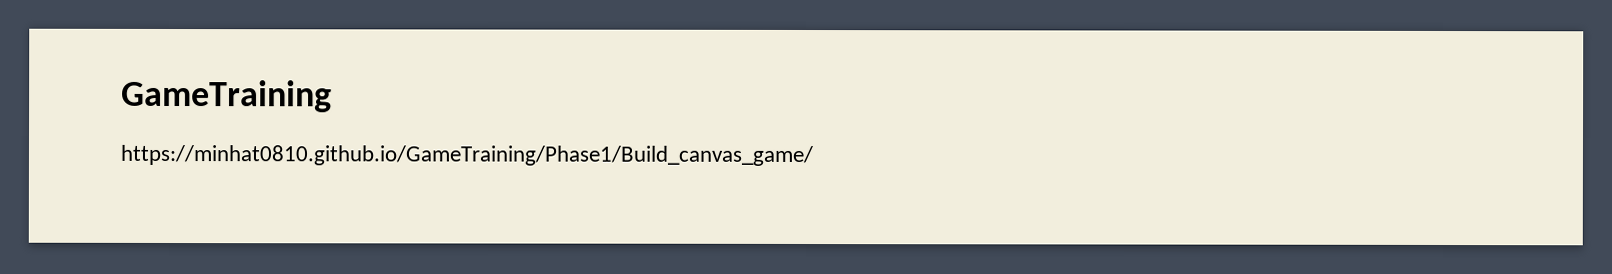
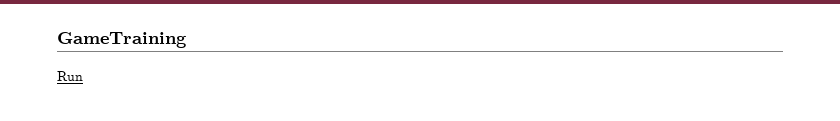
- https://minhat0810.github.io/GameTraining/Phase1/Build_canvas_game/
+ Run

